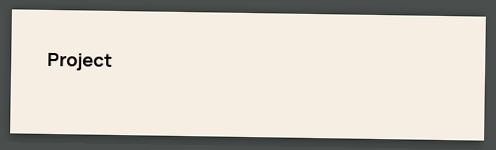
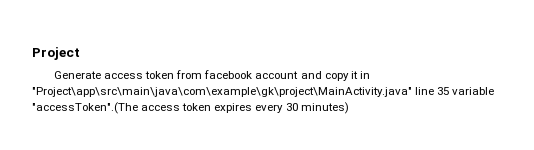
+ Generate access token from facebook account and copy it in "Project\app\src\main\java\com\example\gk\project\MainActivity.java" line 35 variable "accessToken".(The access token expires every 30 minutes)

